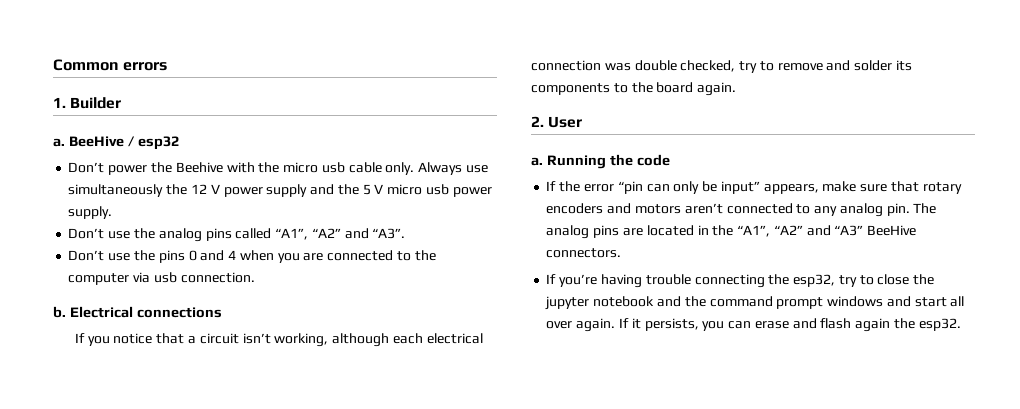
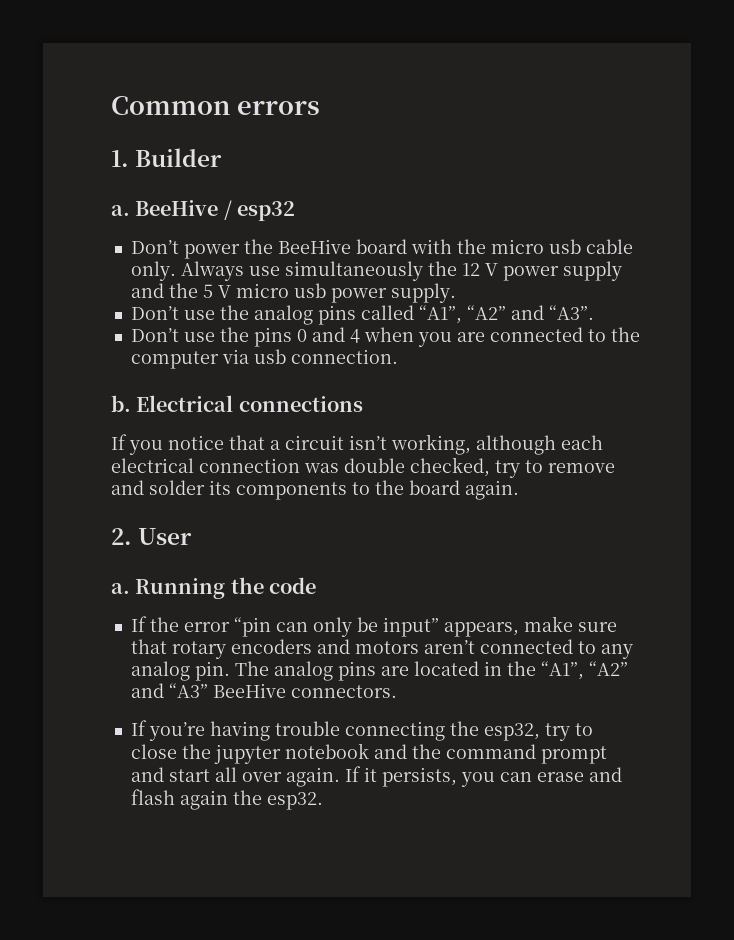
- Don’t power the Beehive with the micro usb cable only.
+ Don’t power the BeeHive board with the micro usb cable only.
- If you’re having trouble connecting the esp32, try to close the jupyter notebook and the command prompt windows and start all over again.
+ If you’re having trouble connecting the esp32, try to close the jupyter notebook and the command prompt and start all over again.

